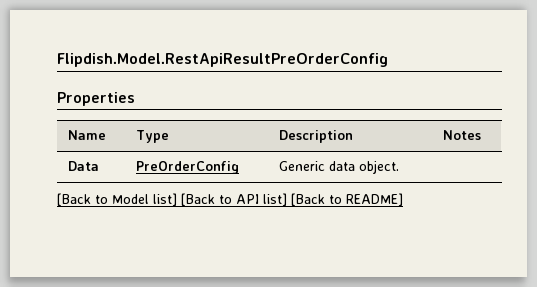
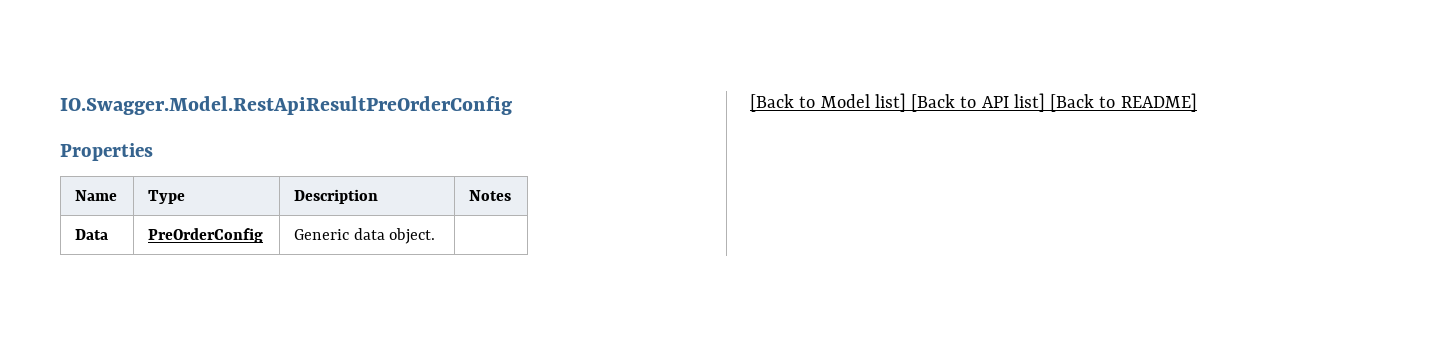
- Flipdish.Model.RestApiResultPreOrderConfig
+ IO.Swagger.Model.RestApiResultPreOrderConfig

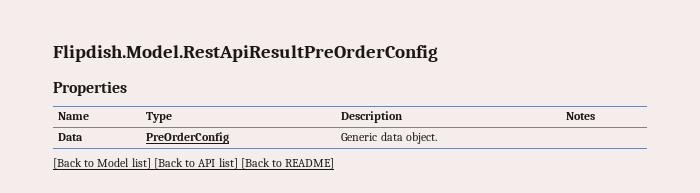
- IO.Swagger.Model.RestApiResultPreOrderConfig
+ Flipdish.Model.RestApiResultPreOrderConfig

